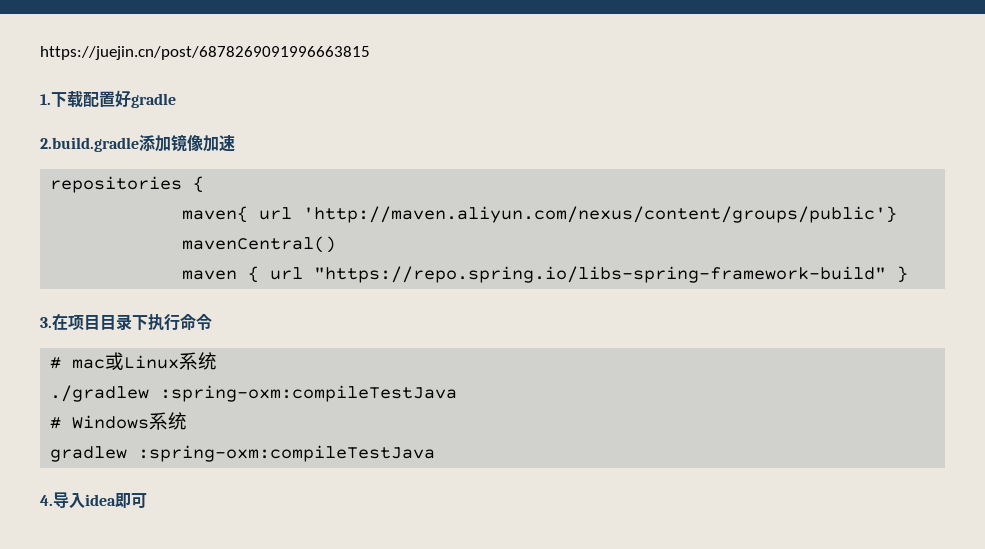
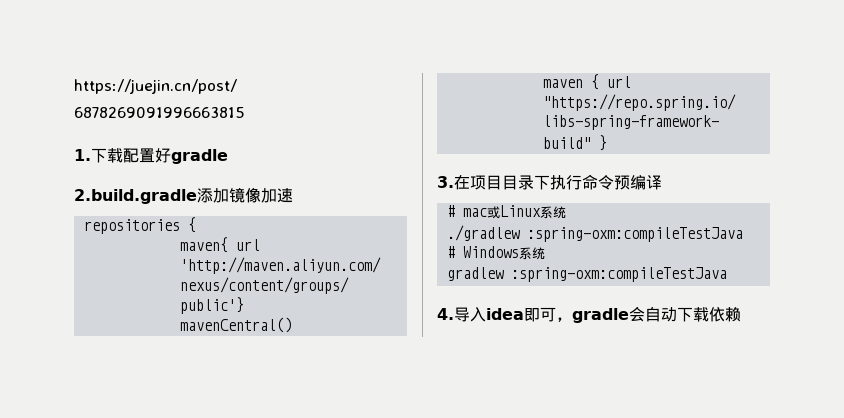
- 3.在项目目录下执行命令
+ 3.在项目目录下执行命令预编译
- 4.导入idea即可
+ 4.导入idea即可，gradle会自动下载依赖

